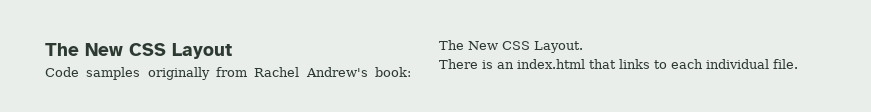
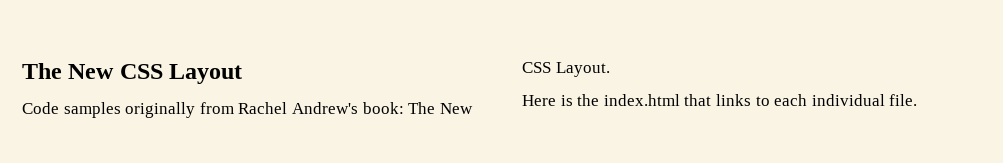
- There is an index.html that links to each individual file.
+ Here is the index.html that links to each individual file.

